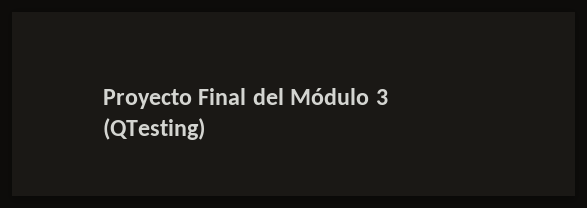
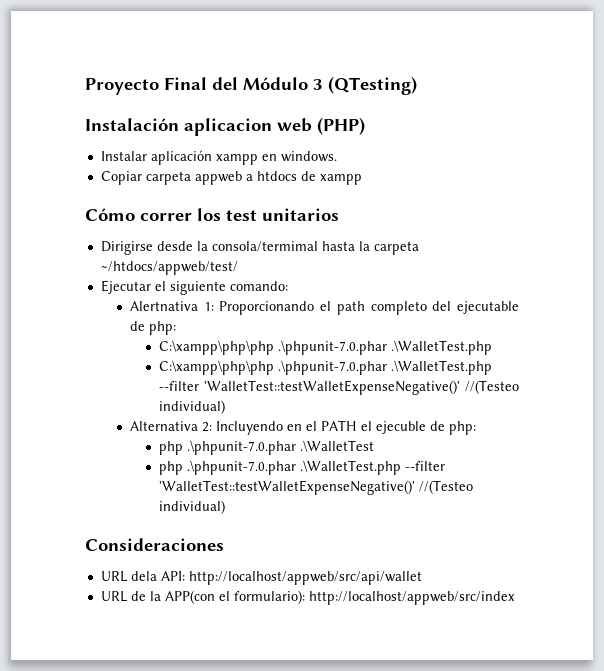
+ Instalación aplicacion web (PHP)
+ Instalar aplicación xampp en windows.
+ Copiar carpeta appweb a htdocs de xampp
+ Cómo correr los test unitarios
+ Dirigirse desde la consola/termimal hasta la carpeta ~/htdocs/appweb/test/
+ Ejecutar el siguiente comando:
+ Alertnativa 1: Proporcionando el path completo del ejecutable de php:
+ C:\xampp\php\php .\phpunit-7.0.phar .\WalletTest.php
+ C:\xampp\php\php .\phpunit-7.0.phar .\WalletTest.php --filter 'WalletTest::testWalletExpenseNegative()' //(Testeo individual)
+ Alternativa 2: Incluyendo en el PATH el ejecuble de php:
+ php .\phpunit-7.0.phar .\WalletTest
+ php .\phpunit-7.0.phar .\WalletTest.php --filter 'WalletTest::testWalletExpenseNegative()' //(Testeo individual)
+ Consideraciones
+ URL dela API: http://localhost/appweb/src/api/wallet
+ URL de la APP(con el formulario): http://localhost/appweb/src/index

